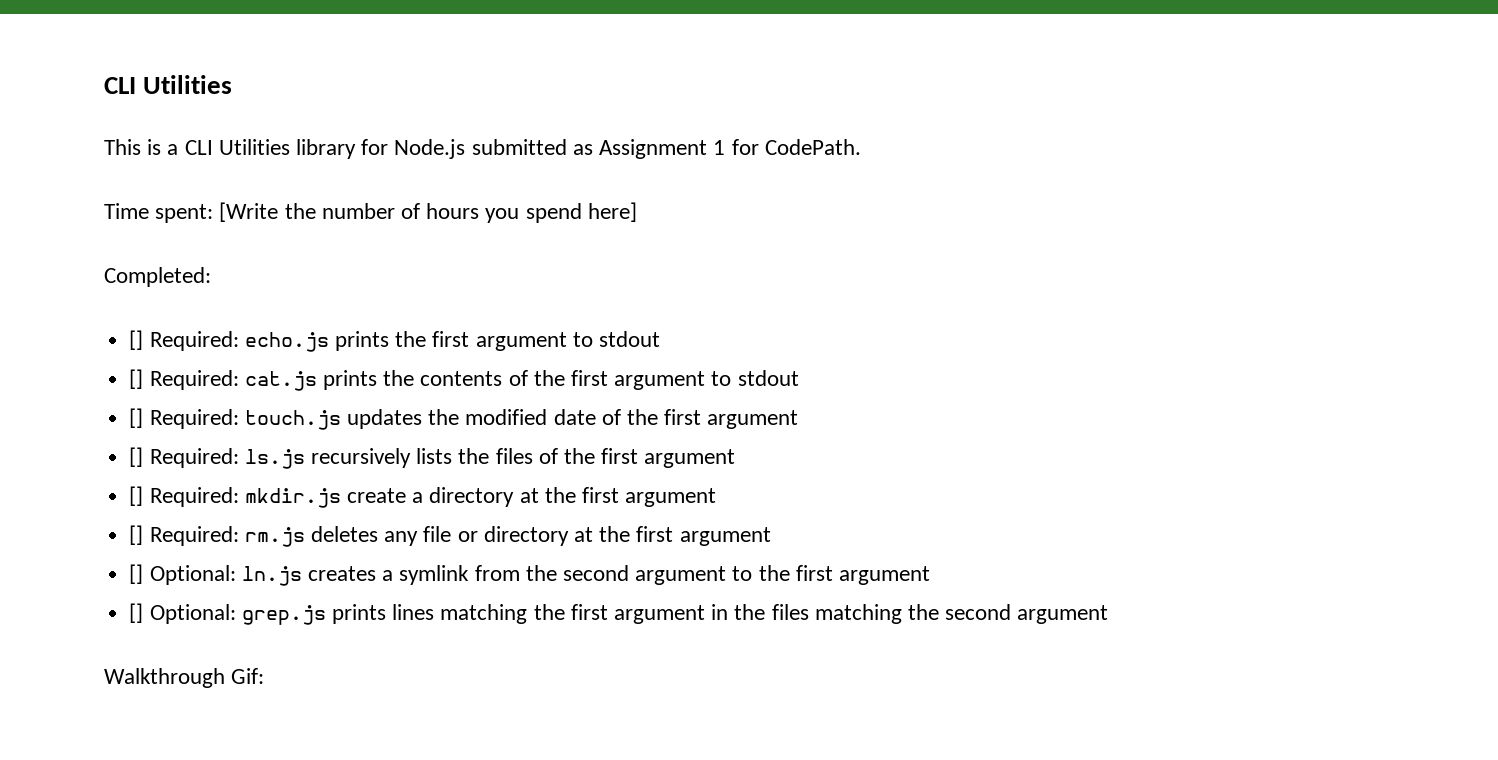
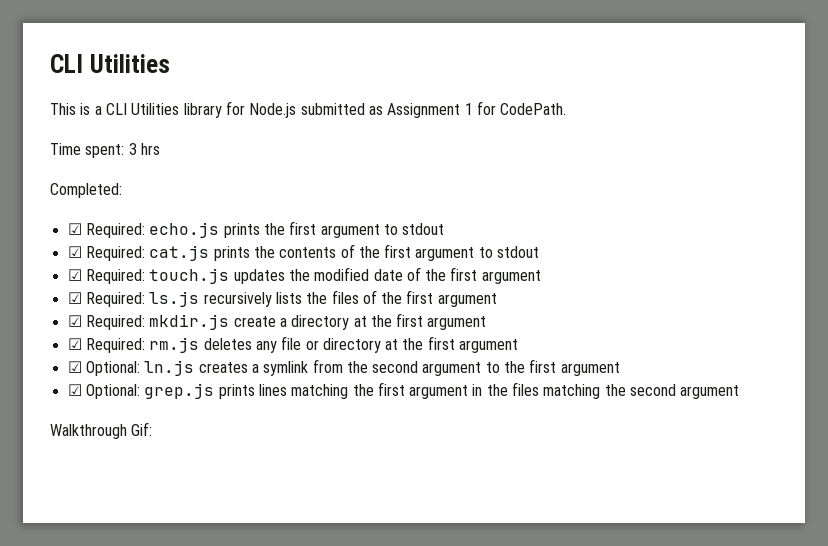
- Time spent: [Write the number of hours you spend here]
+ Time spent: 3 hrs
- [] Required: echo.js prints the first argument to stdout
+ ☑ Required: echo.js prints the first argument to stdout
- [] Required: cat.js prints the contents of the first argument to stdout
+ ☑ Required: cat.js prints the contents of the first argument to stdout
- [] Required: touch.js updates the modified date of the first argument
+ ☑ Required: touch.js updates the modified date of the first argument
- [] Required: ls.js recursively lists the files of the first argument
+ ☑ Required: ls.js recursively lists the files of the first argument
- [] Required: mkdir.js create a directory at the first argument
+ ☑ Required: mkdir.js create a directory at the first argument
- [] Required: rm.js deletes any file or directory at the first argument
+ ☑ Required: rm.js deletes any file or directory at the first argument
- [] Optional: ln.js creates a symlink from the second argument to the first argument
+ ☑ Optional: ln.js creates a symlink from the second argument to the first argument
- [] Optional: grep.js prints lines matching the first argument in the files matching the second argument
+ ☑ Optional: grep.js prints lines matching the first argument in the files matching the second argument

